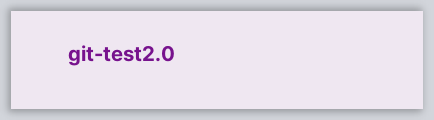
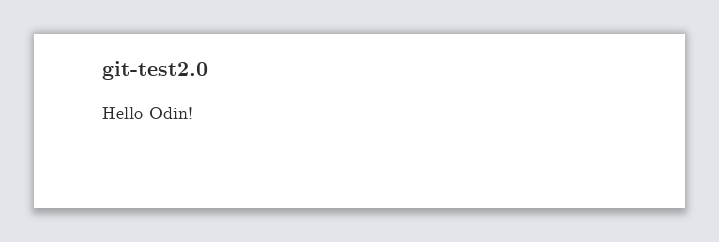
+ Hello Odin!

